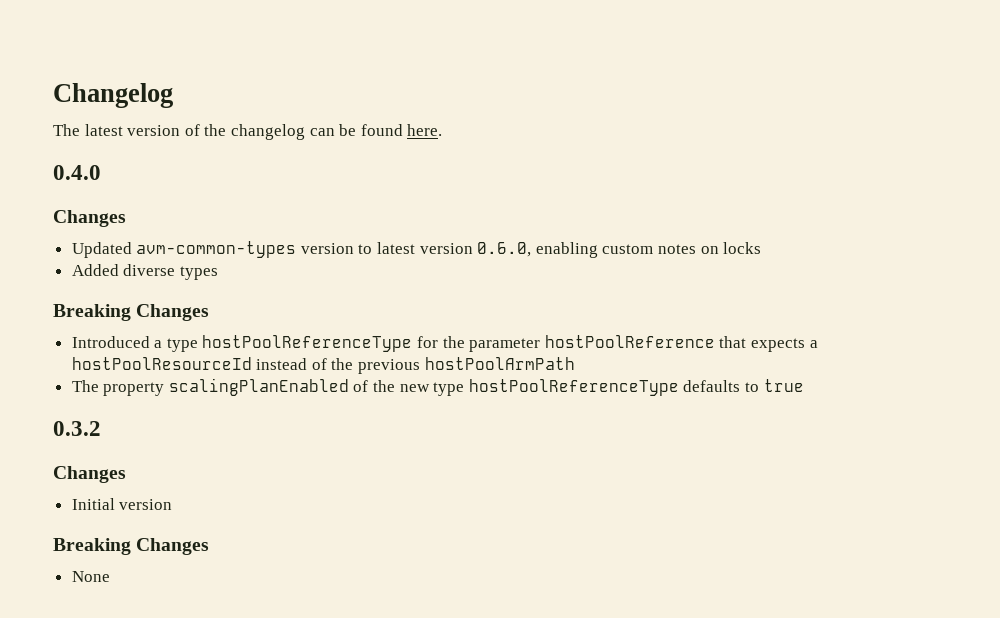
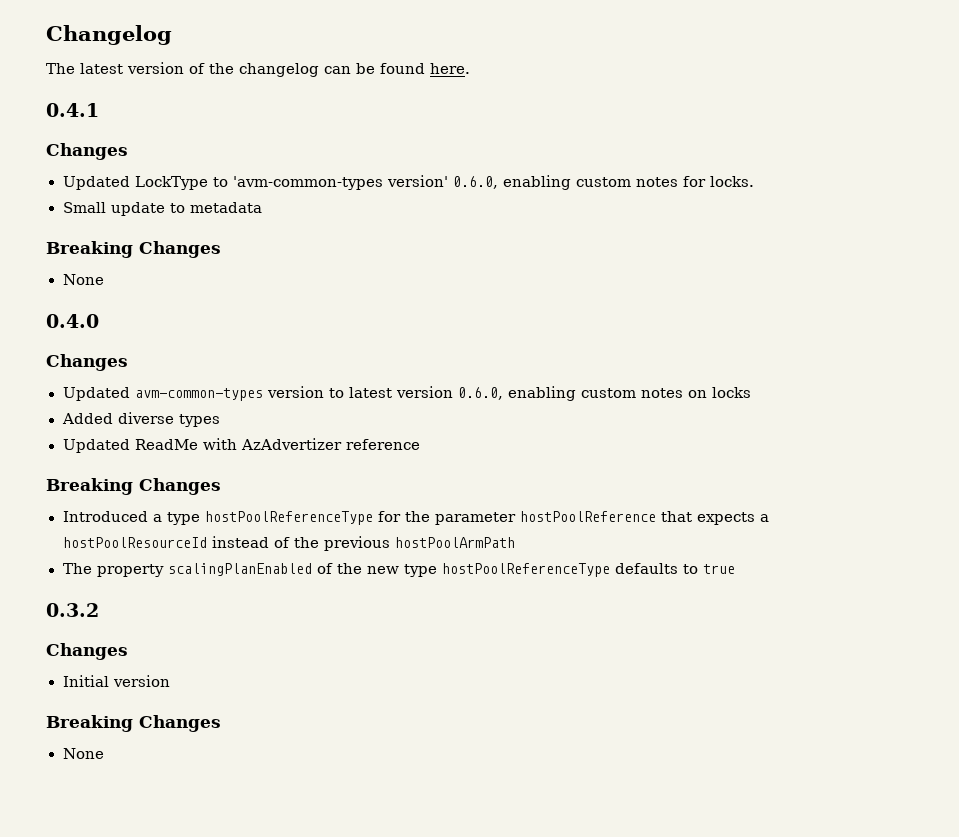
+ 0.4.1
+ Changes
+ Updated LockType to 'avm-common-types version' 0.6.0, enabling custom notes for locks.
+ Small update to metadata
+ Breaking Changes
+ None
+ Updated ReadMe with AzAdvertizer reference

